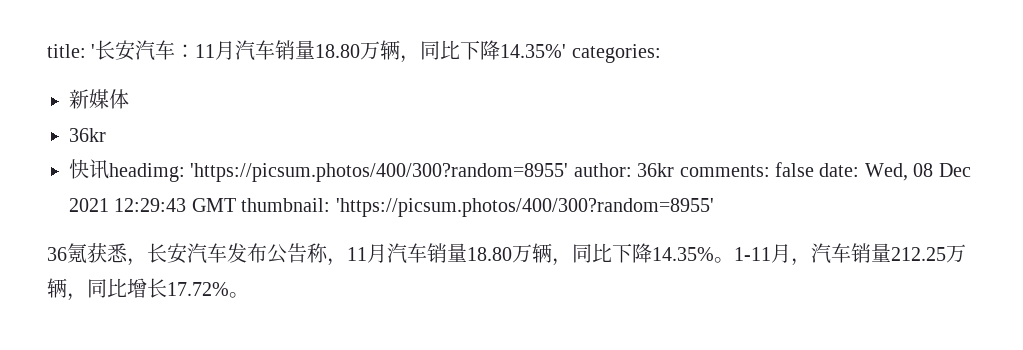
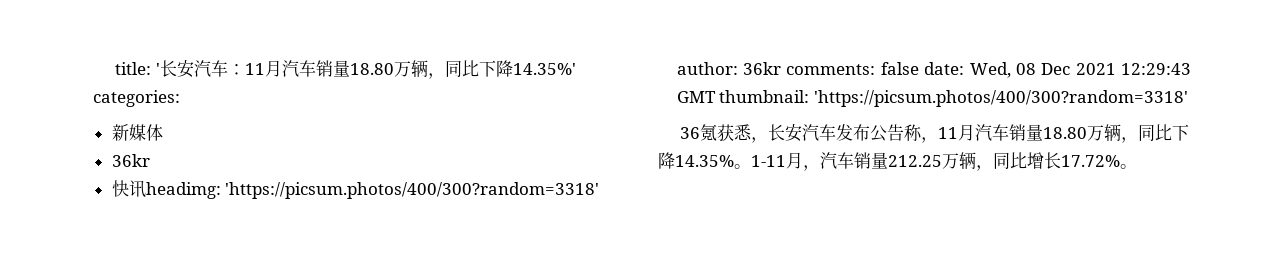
- 快讯headimg: 'https://picsum.photos/400/300?random=8955' author: 36kr comments: false date: Wed, 08 Dec 2021 12:29:43 GMT thumbnail: 'https://picsum.photos/400/300?random=8955'
+ 快讯headimg: 'https://picsum.photos/400/300?random=3318' author: 36kr comments: false date: Wed, 08 Dec 2021 12:29:43 GMT thumbnail: 'https://picsum.photos/400/300?random=3318'

